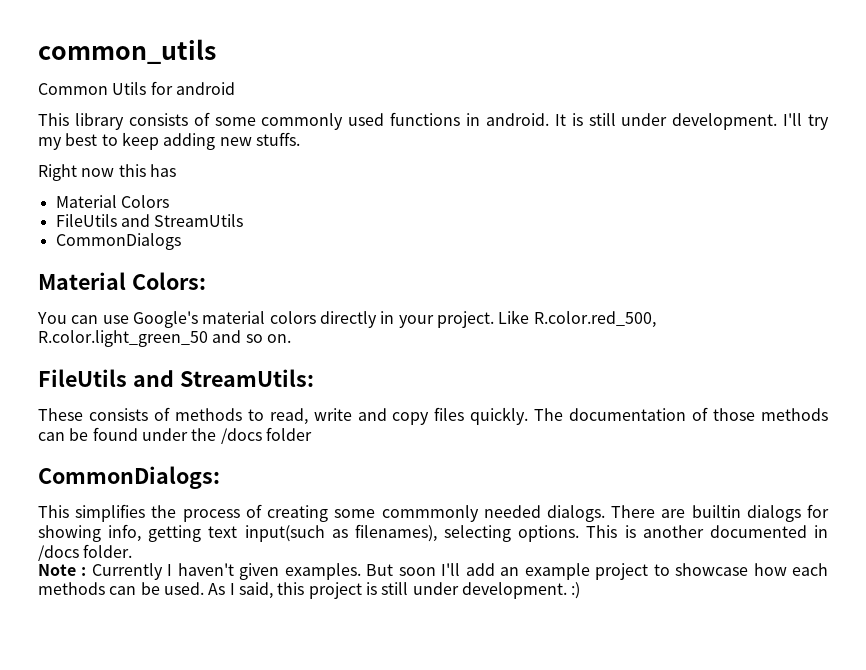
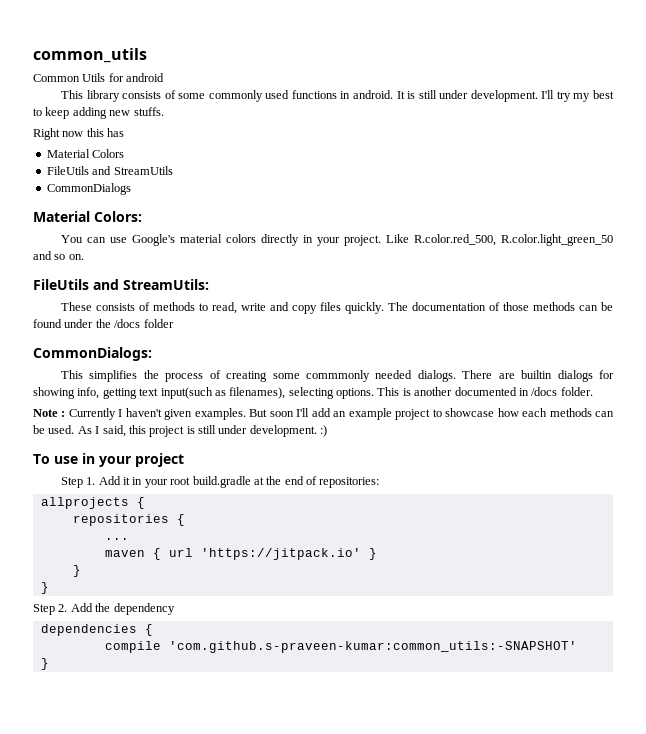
+ To use in your project
+ Step 1. Add it in your root build.gradle at the end of repositories:
+ allprojects {
+ repositories {
+ ...
+ maven { url 'https://jitpack.io' }
+ }
+ }
+ Step 2. Add the dependency
+ dependencies {
+ compile 'com.github.s-praveen-kumar:common_utils:-SNAPSHOT'
+ }

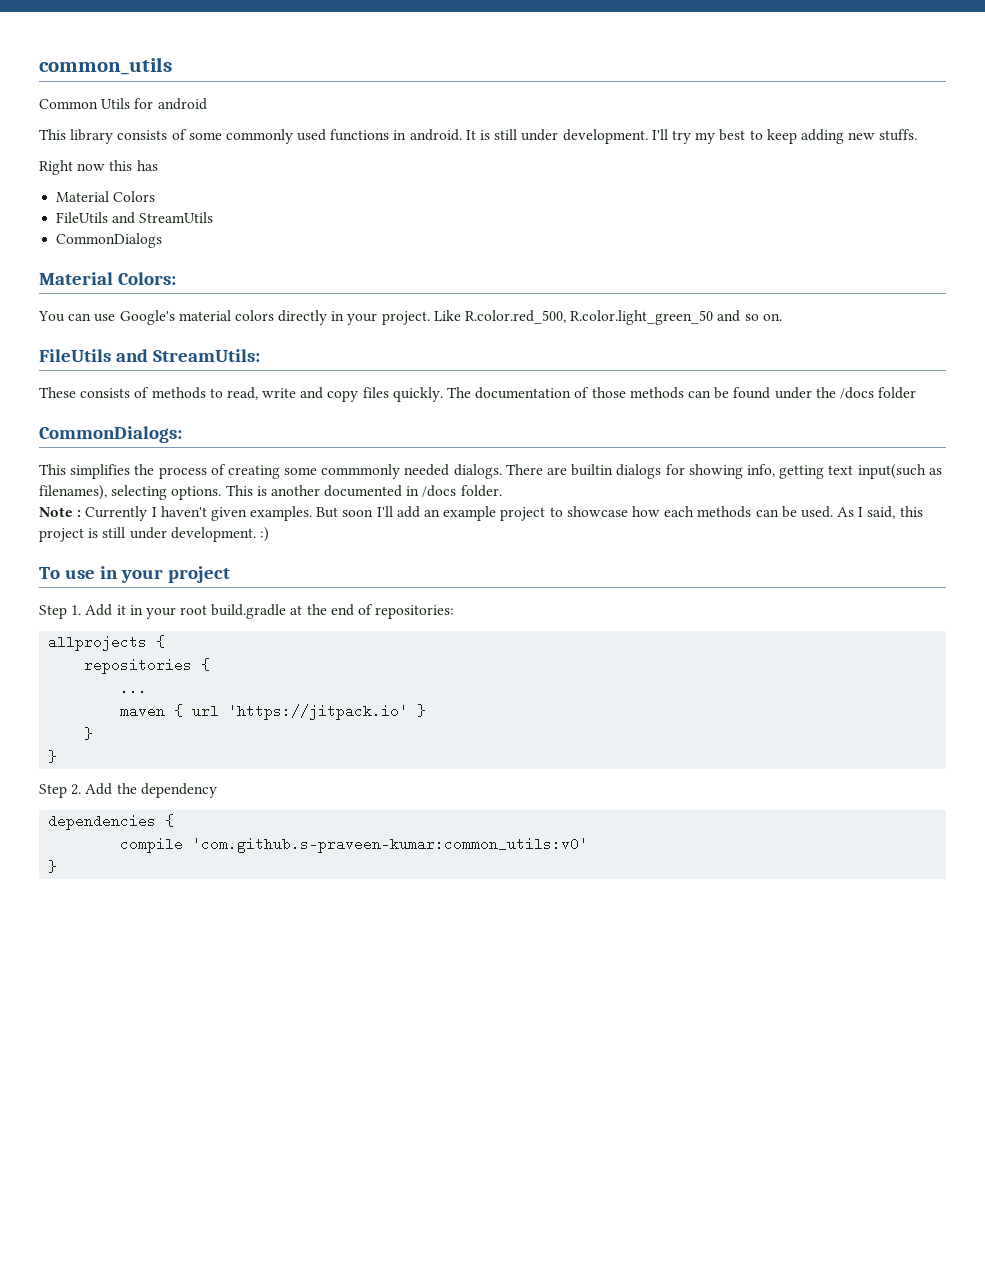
- compile 'com.github.s-praveen-kumar:common_utils:-SNAPSHOT'
+ compile 'com.github.s-praveen-kumar:common_utils:v0'

